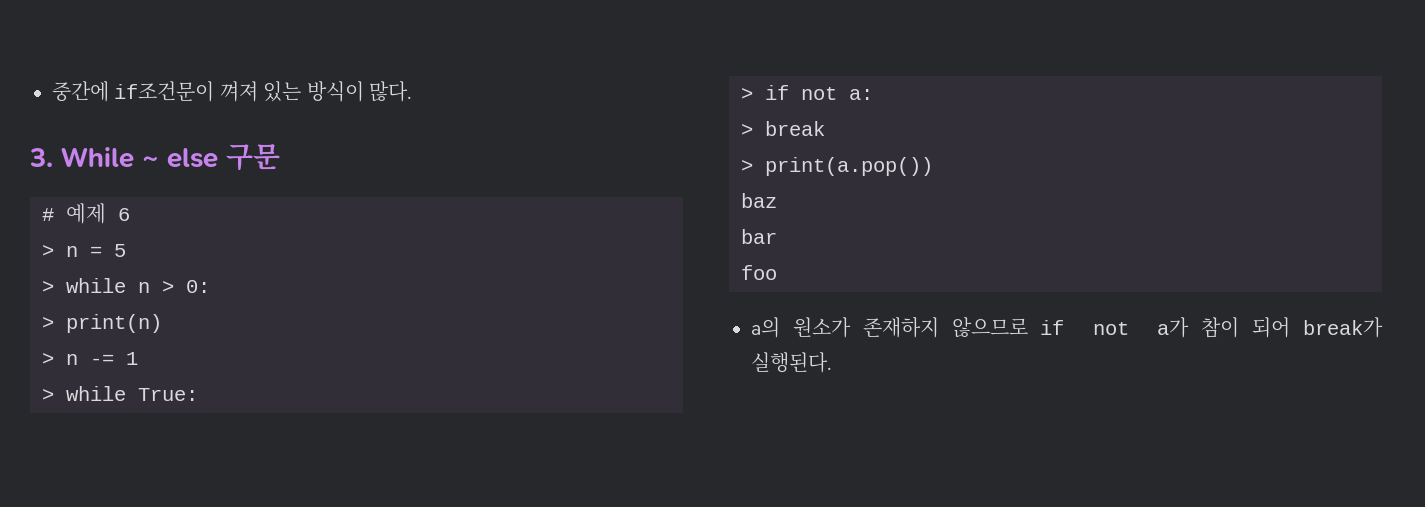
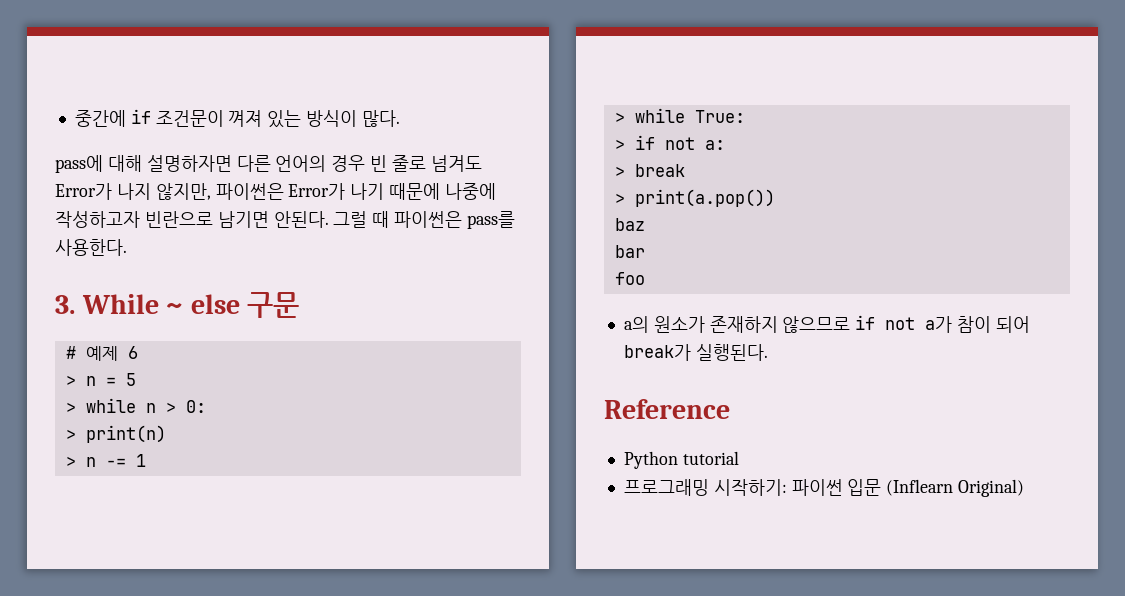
- 중간에 if조건문이 껴져 있는 방식이 많다.
+ 중간에 if 조건문이 껴져 있는 방식이 많다.
+ pass에 대해 설명하자면 다른 언어의 경우 빈 줄로 넘겨도 Error가 나지 않지만, 파이썬은 Error가 나기 때문에 나중에 작성하고자 빈란으로 남기면 안된다. 그럴 때 파이썬은 pass를 사용한다.
+ Reference
+ Python tutorial
+ 프로그래밍 시작하기: 파이썬 입문 (Inflearn Original)

